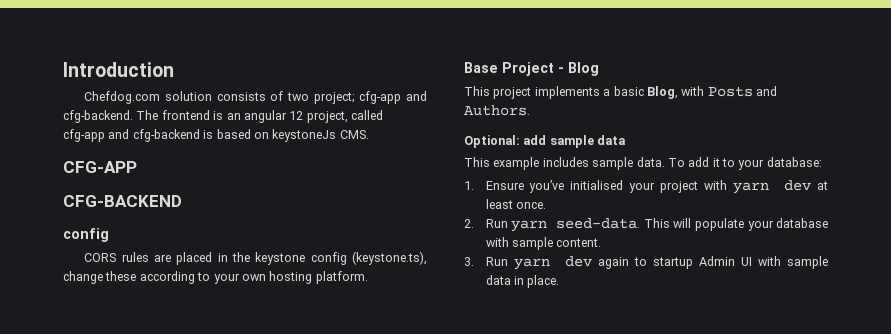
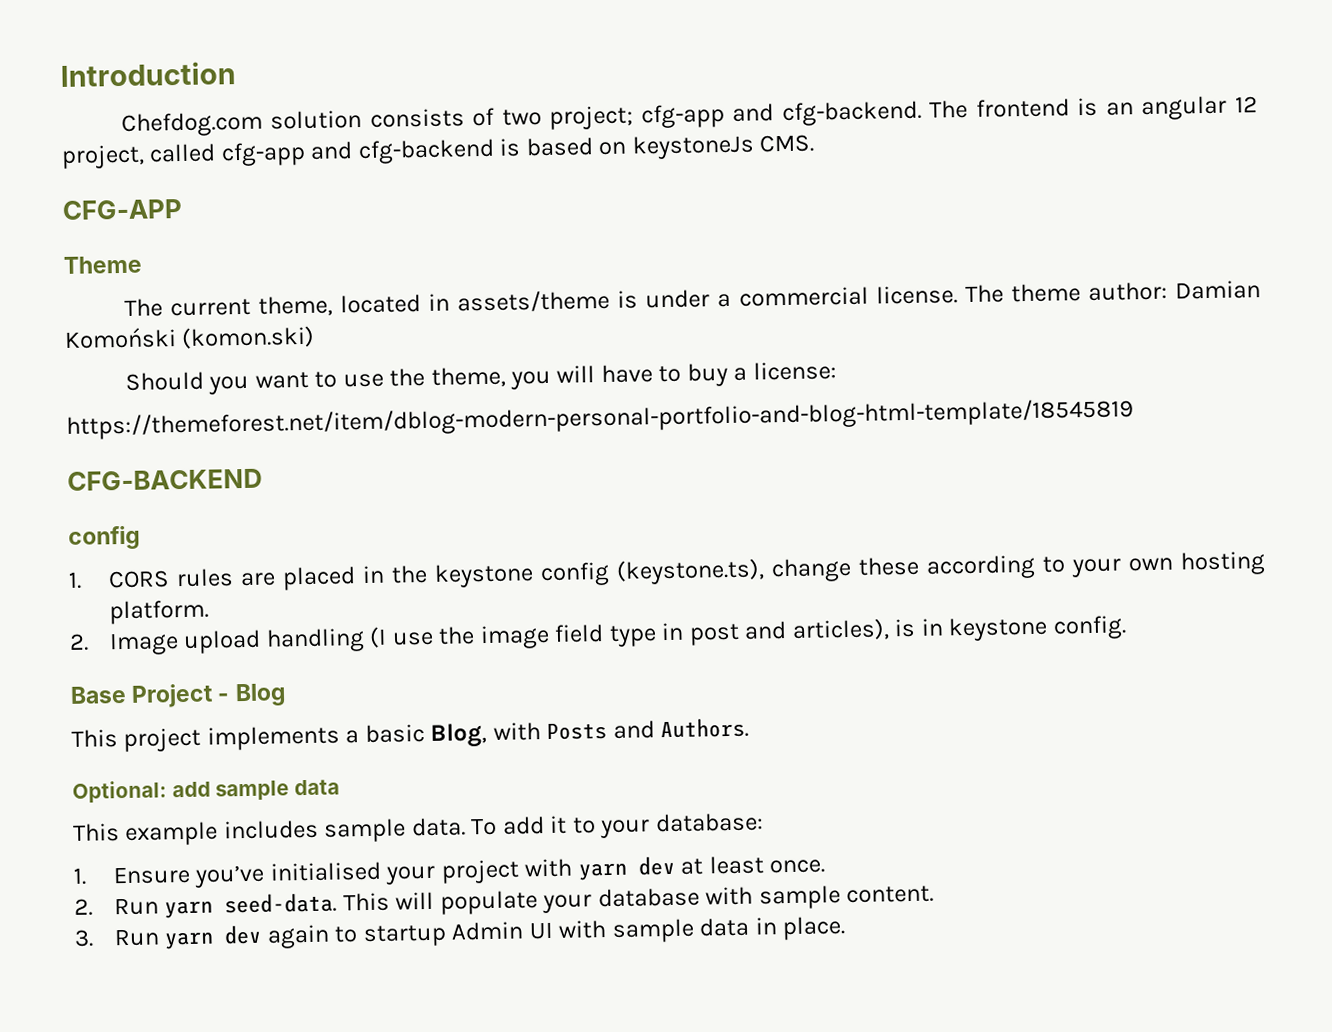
+ Theme
+ The current theme, located in assets/theme is under a commercial license. The theme author: Damian Komoński (komon.ski)
+ Should you want to use the theme, you will have to buy a license:
+ https://themeforest.net/item/dblog-modern-personal-portfolio-and-blog-html-template/18545819
- CORS rules are placed in the keystone config (keystone.ts), change these according to your own hosting platform.
+ 1. CORS rules are placed in the keystone config (keystone.ts), change these according to your own hosting platform.
+ 2. Image upload handling (I use the image field type in post and articles), is in keystone config.

